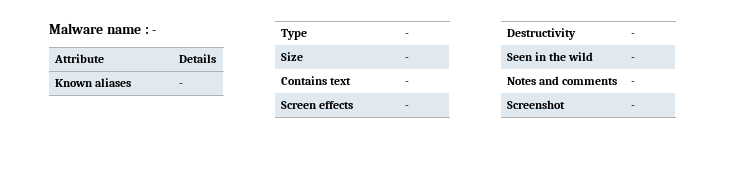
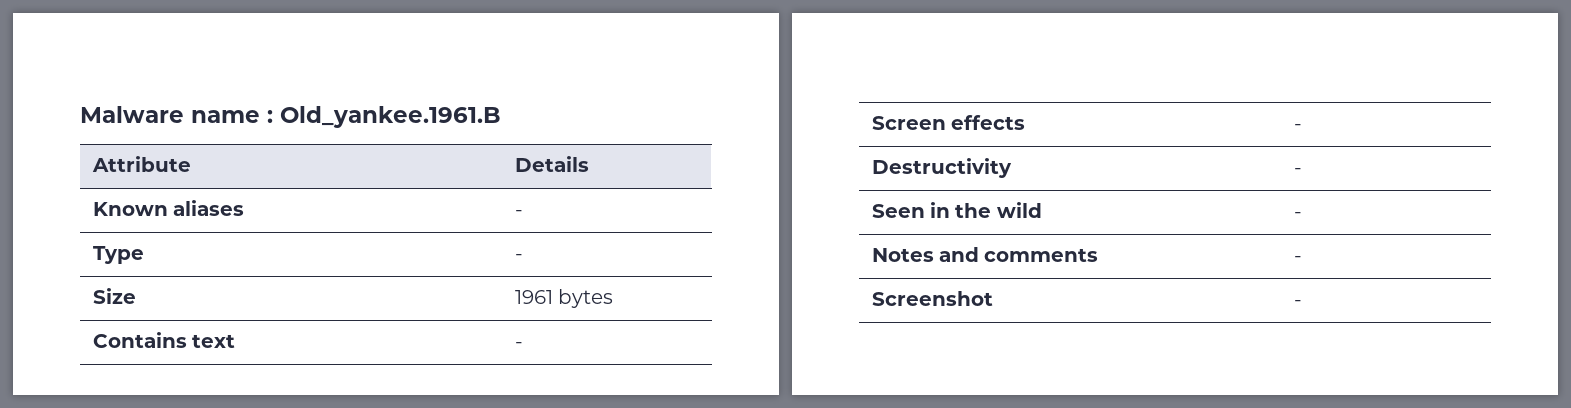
- Malware name : -
+ Malware name : Old_yankee.1961.B
- Size | -
+ Size | 1961 bytes

